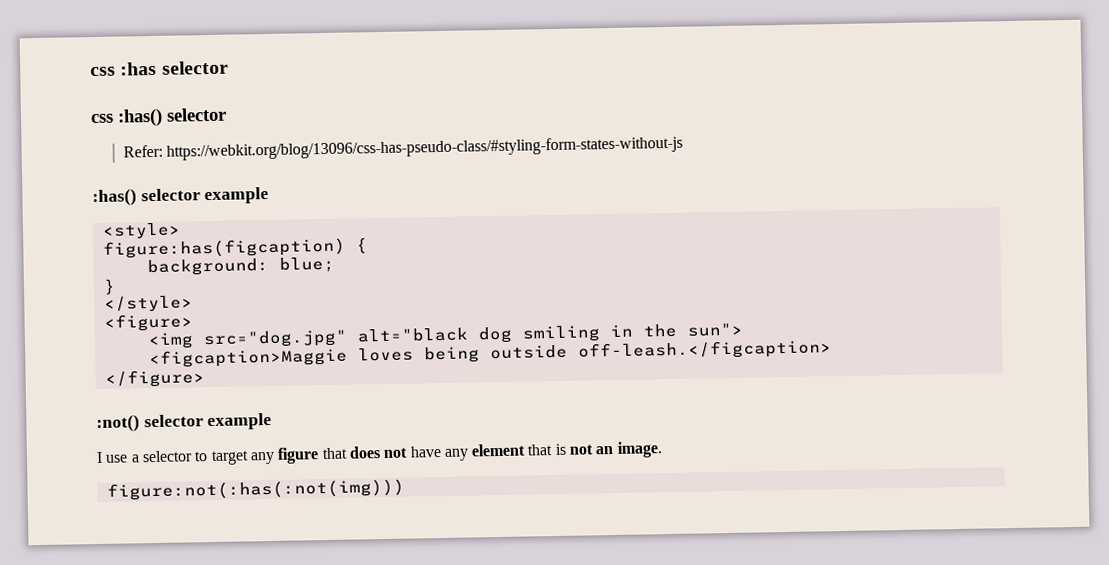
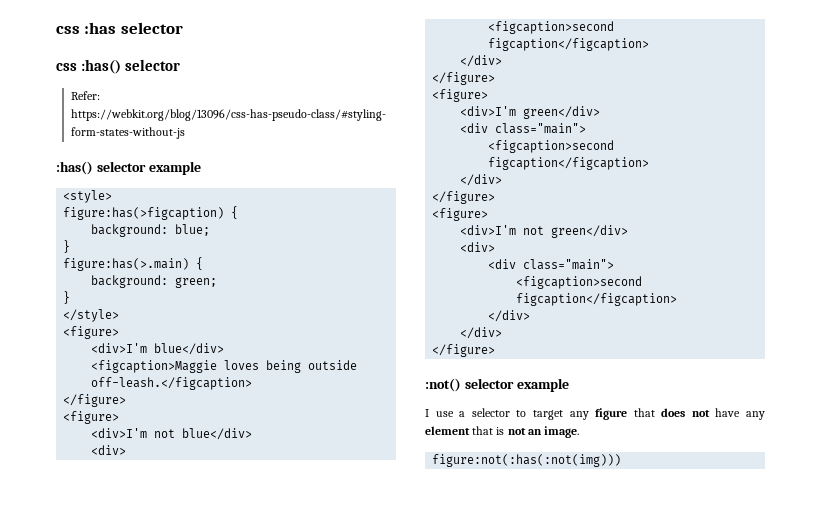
- figure:has(figcaption) {
+ figure:has(>figcaption) {
+ figure:has(>.main) {
+ background: green;
+ }
  </style>
  <figure>
- <img src="dog.jpg" alt="black dog smiling in the sun">
+ <div>I'm blue</div>
  <figcaption>Maggie loves being outside off-leash.</figcaption>
+ </figure>
+ <figure>
+ <div>I'm not blue</div>
+ <div>
+ <figcaption>second figcaption</figcaption>
+ </div>
+ </figure>
+ <figure>
+ <div>I'm green</div>
+ <div class="main">
+ <figcaption>second figcaption</figcaption>
+ </div>
+ </figure>
+ <figure>
+ <div>I'm not green</div>
+ <div>
+ <div class="main">
+ <figcaption>second figcaption</figcaption>
+ </div>
+ </div>

